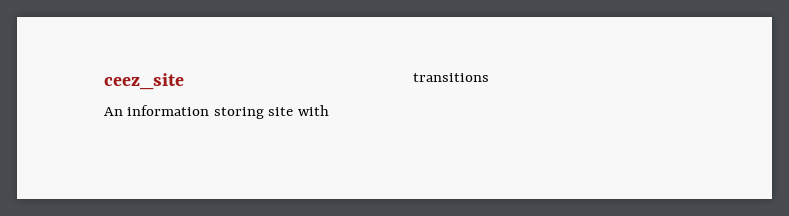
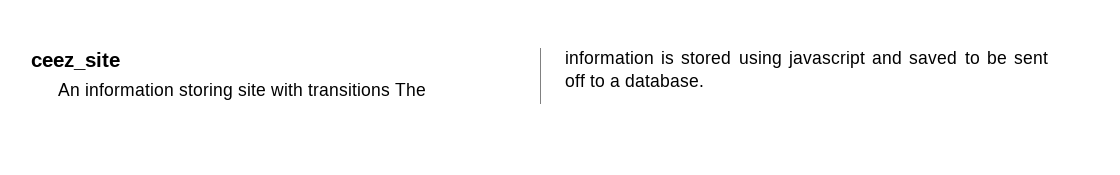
- An information storing site with transitions
+ An information storing site with transitions The information is stored using javascript and saved to be sent off to a database.

